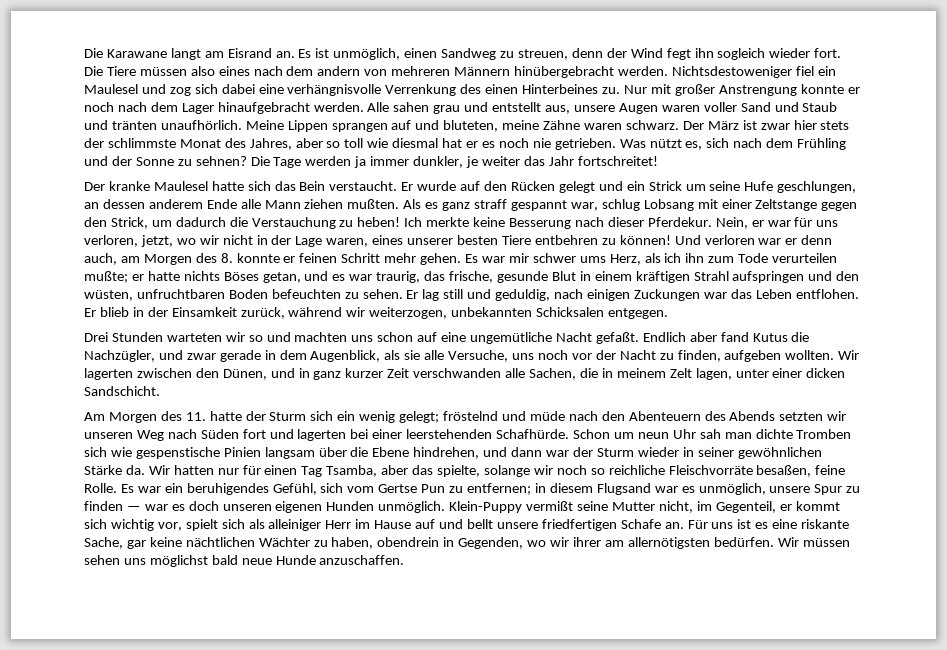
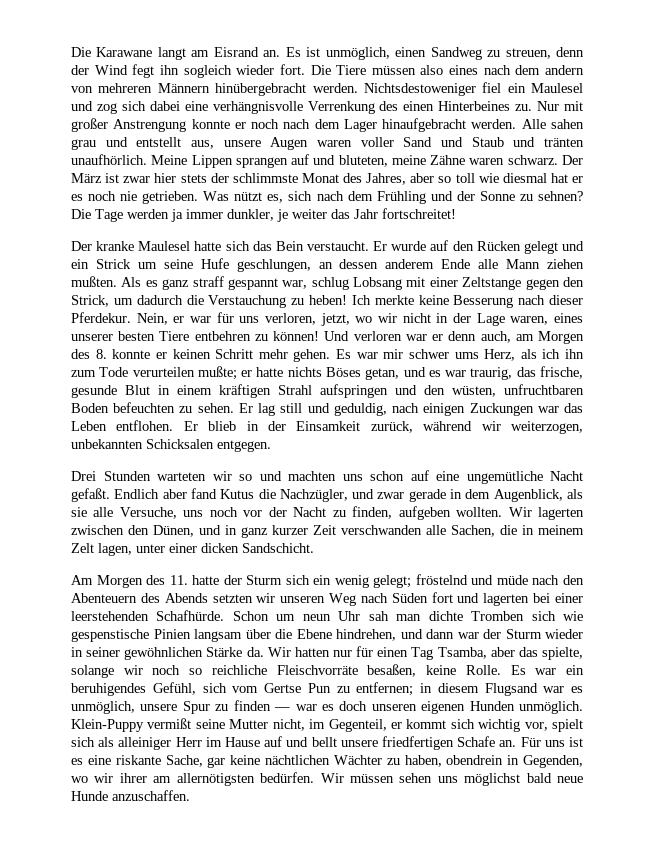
- Und verloren war er denn auch, am Morgen des 8. konnte er feinen Schritt mehr gehen.
+ Und verloren war er denn auch, am Morgen des 8. konnte er keinen Schritt mehr gehen.
- Wir hatten nur für einen Tag Tsamba, aber das spielte, solange wir noch so reichliche Fleischvorräte besaßen, feine Rolle.
+ Wir hatten nur für einen Tag Tsamba, aber das spielte, solange wir noch so reichliche Fleischvorräte besaßen, keine Rolle.

